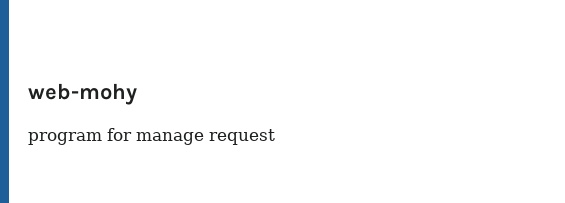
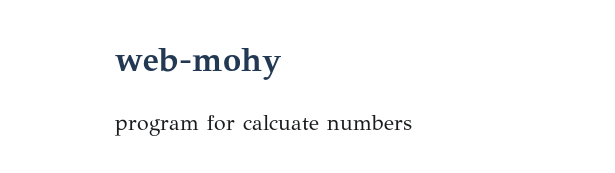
- program for manage request
+ program for calcuate numbers

